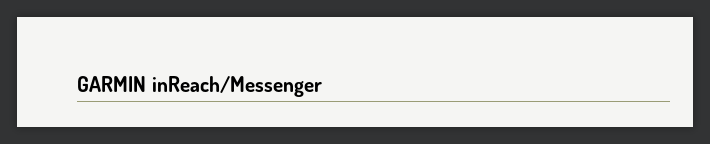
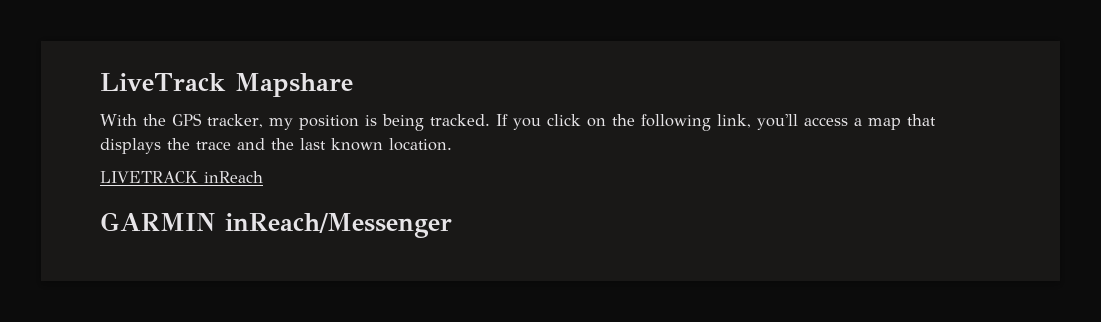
+ LiveTrack Mapshare
+ With the GPS tracker, my position is being tracked. If you click on the following link, you'll access a map that displays the trace and the last known location.
+ LIVETRACK inReach

